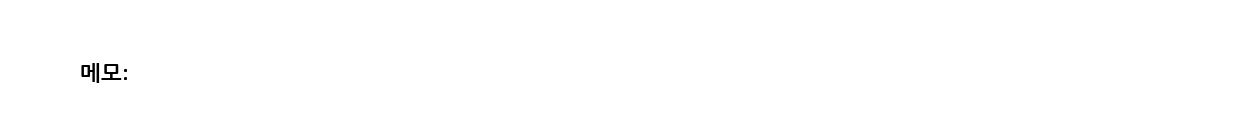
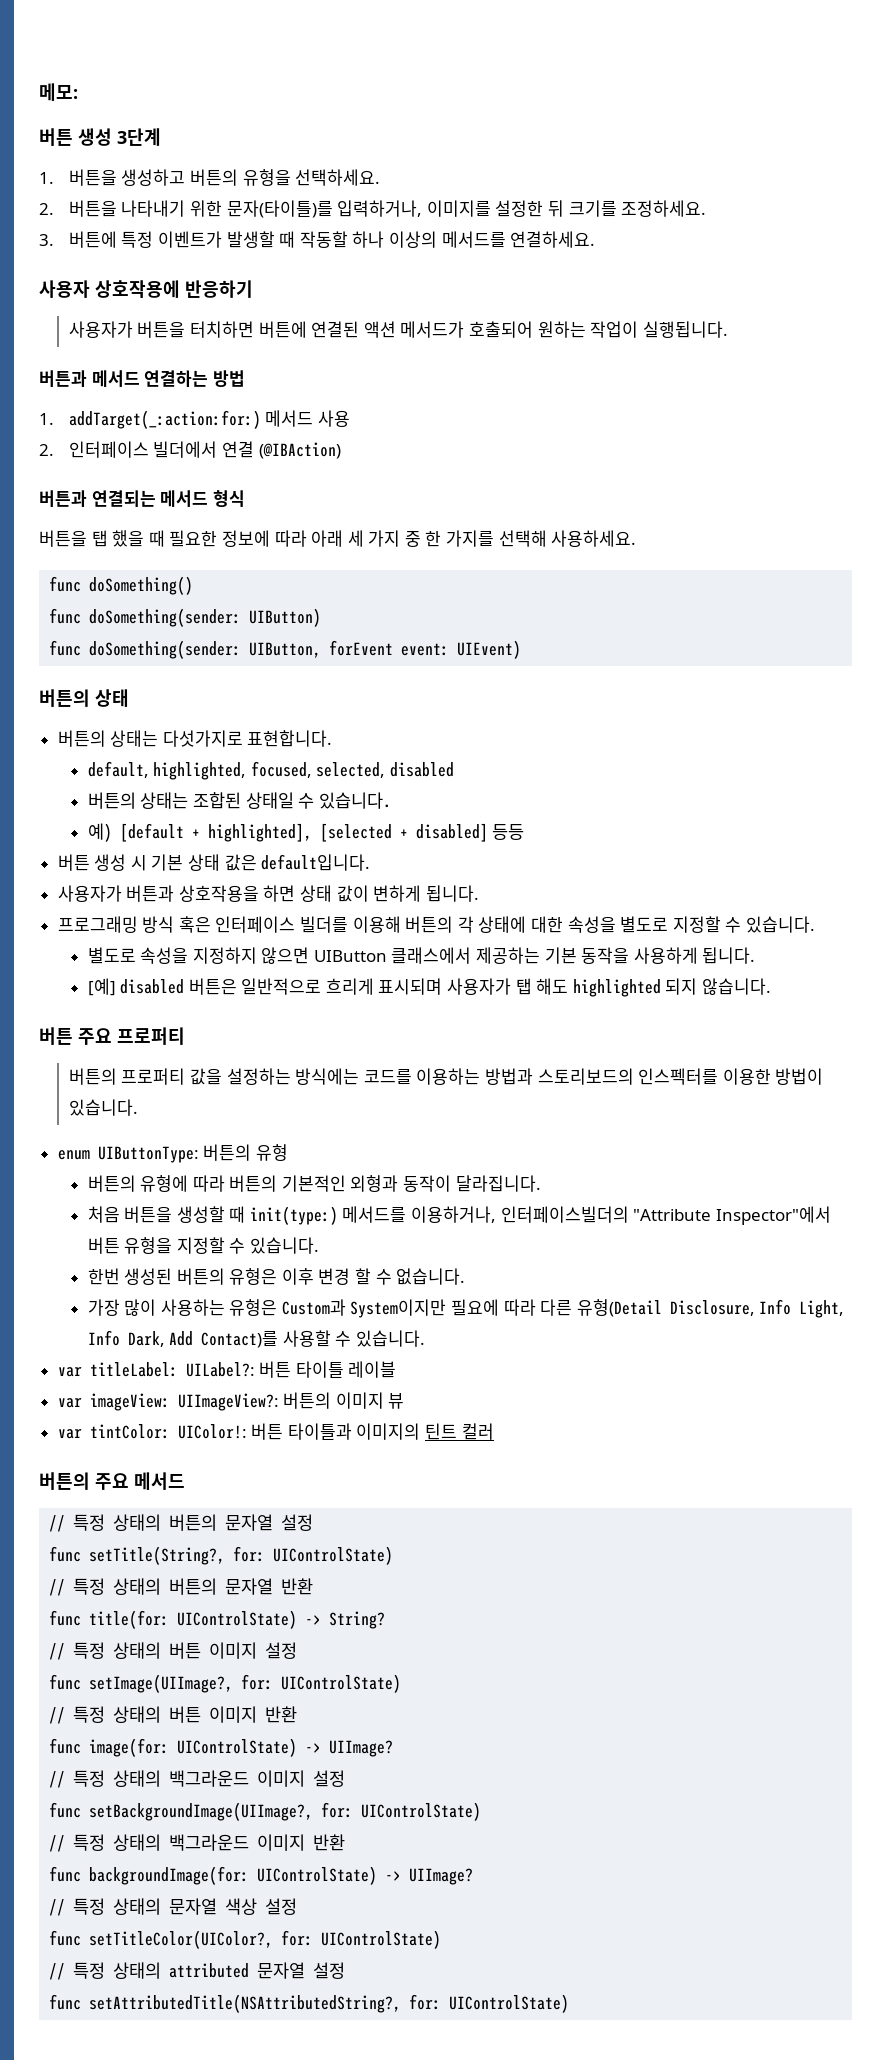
+ 버튼 생성 3단계
+ 1. 버튼을 생성하고 버튼의 유형을 선택하세요.
+ 2. 버튼을 나타내기 위한 문자(타이틀)를 입력하거나, 이미지를 설정한 뒤 크기를 조정하세요.
+ 3. 버튼에 특정 이벤트가 발생할 때 작동할 하나 이상의 메서드를 연결하세요.
+ 사용자 상호작용에 반응하기
+ 사용자가 버튼을 터치하면 버튼에 연결된 액션 메서드가 호출되어 원하는 작업이 실행됩니다.
+ 버튼과 메서드 연결하는 방법
+ 1. addTarget(_:action:for:) 메서드 사용
+ 2. 인터페이스 빌더에서 연결 (@IBAction)
+ 버튼과 연결되는 메서드 형식
+ 버튼을 탭 했을 때 필요한 정보에 따라 아래 세 가지 중 한 가지를 선택해 사용하세요.
+ func doSomething()
+ func doSomething(sender: UIButton)
+ func doSomething(sender: UIButton, forEvent event: UIEvent)
+ 버튼의 상태
+ 버튼의 상태는 다섯가지로 표현합니다.
+ default, highlighted, focused, selected, disabled
+ 버튼의 상태는 조합된 상태일 수 있습니다.
+ 예) [default + highlighted], [selected + disabled] 등등
+ 버튼 생성 시 기본 상태 값은 default입니다.
+ 사용자가 버튼과 상호작용을 하면 상태 값이 변하게 됩니다.
+ 프로그래밍 방식 혹은 인터페이스 빌더를 이용해 버튼의 각 상태에 대한 속성을 별도로 지정할 수 있습니다.
+ 별도로 속성을 지정하지 않으면 UIButton 클래스에서 제공하는 기본 동작을 사용하게 됩니다.
+ [예] disabled 버튼은 일반적으로 흐리게 표시되며 사용자가 탭 해도 highlighted 되지 않습니다.
+ 버튼 주요 프로퍼티
+ 버튼의 프로퍼티 값을 설정하는 방식에는 코드를 이용하는 방법과 스토리보드의 인스펙터를 이용한 방법이 있습니다.
+ enum UIButtonType: 버튼의 유형
+ 버튼의 유형에 따라 버튼의 기본적인 외형과 동작이 달라집니다.
+ 처음 버튼을 생성할 때 init(type:) 메서드를 이용하거나, 인터페이스빌더의 "Attribute Inspector"에서 버튼 유형을 지정할 수 있습니다.
+ 한번 생성된 버튼의 유형은 이후 변경 할 수 없습니다.
+ 가장 많이 사용하는 유형은 Custom과 System이지만 필요에 따라 다른 유형(Detail Disclosure, Info Light, Info Dark, Add Contact)를 사용할 수 있습니다.
+ var titleLabel: UILabel?: 버튼 타이틀 레이블
+ var imageView: UIImageView?: 버튼의 이미지 뷰
+ var tintColor: UIColor!: 버튼 타이틀과 이미지의 틴트 컬러
+ 버튼의 주요 메서드
+ // 특정 상태의 버튼의 문자열 설정
+ func setTitle(String?, for: UIControlState)
+ // 특정 상태의 버튼의 문자열 반환
+ func title(for: UIControlState) -> String?
+ // 특정 상태의 버튼 이미지 설정
+ func setImage(UIImage?, for: UIControlState)
+ // 특정 상태의 버튼 이미지 반환
+ func image(for: UIControlState) -> UIImage?
+ // 특정 상태의 백그라운드 이미지 설정
+ func setBackgroundImage(UIImage?, for: UIControlState)
+ // 특정 상태의 백그라운드 이미지 반환
+ func backgroundImage(for: UIControlState) -> UIImage?
+ // 특정 상태의 문자열 색상 설정
+ func setTitleColor(UIColor?, for: UIControlState)
+ // 특정 상태의 attributed 문자열 설정
+ func setAttributedTitle(NSAttributedString?, for: UIControlState)

